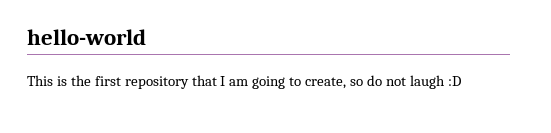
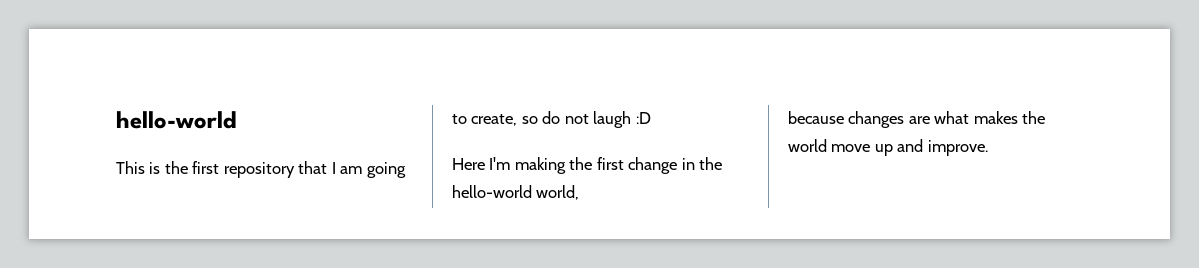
+ Here I'm making the first change in the hello-world world,
+ because changes are what makes the world move up and improve.

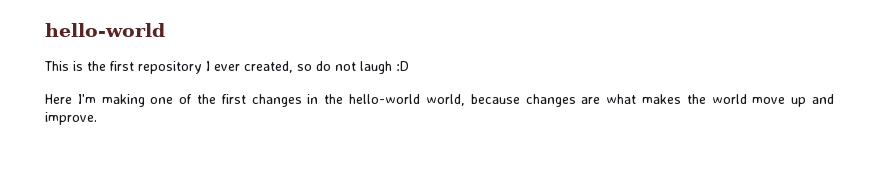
- This is the first repository that I am going to create, so do not laugh :D
+ This is the first repository I ever created, so do not laugh :D
- Here I'm making the first change in the hello-world world,
- because changes are what makes the world move up and improve.
+ Here I'm making one of the first changes in the hello-world world, because changes are what makes the world move up and improve.

